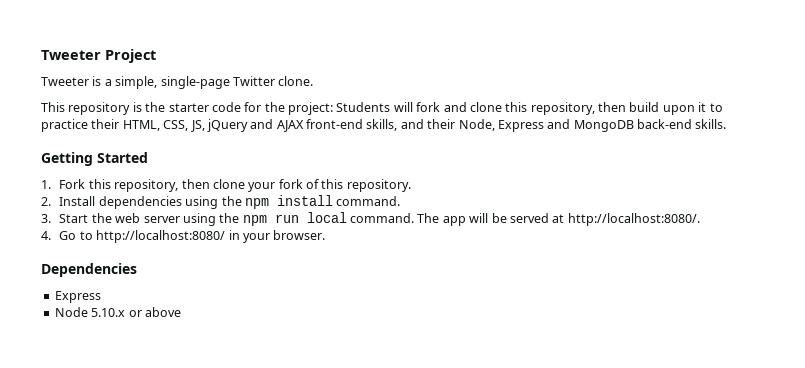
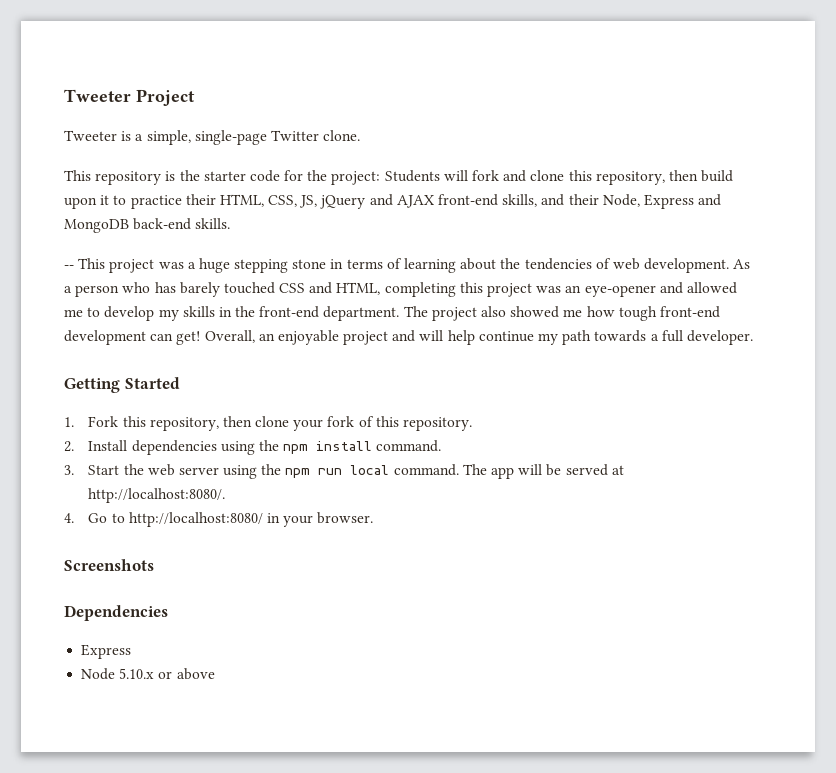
+ -- This project was a huge stepping stone in terms of learning about the tendencies of web development. As a person who has barely touched CSS and HTML, completing this project was an eye-opener and allowed me to develop my skills in the front-end department. The project also showed me how tough front-end development can get! Overall, an enjoyable project and will help continue my path towards a full developer.
+ Screenshots

